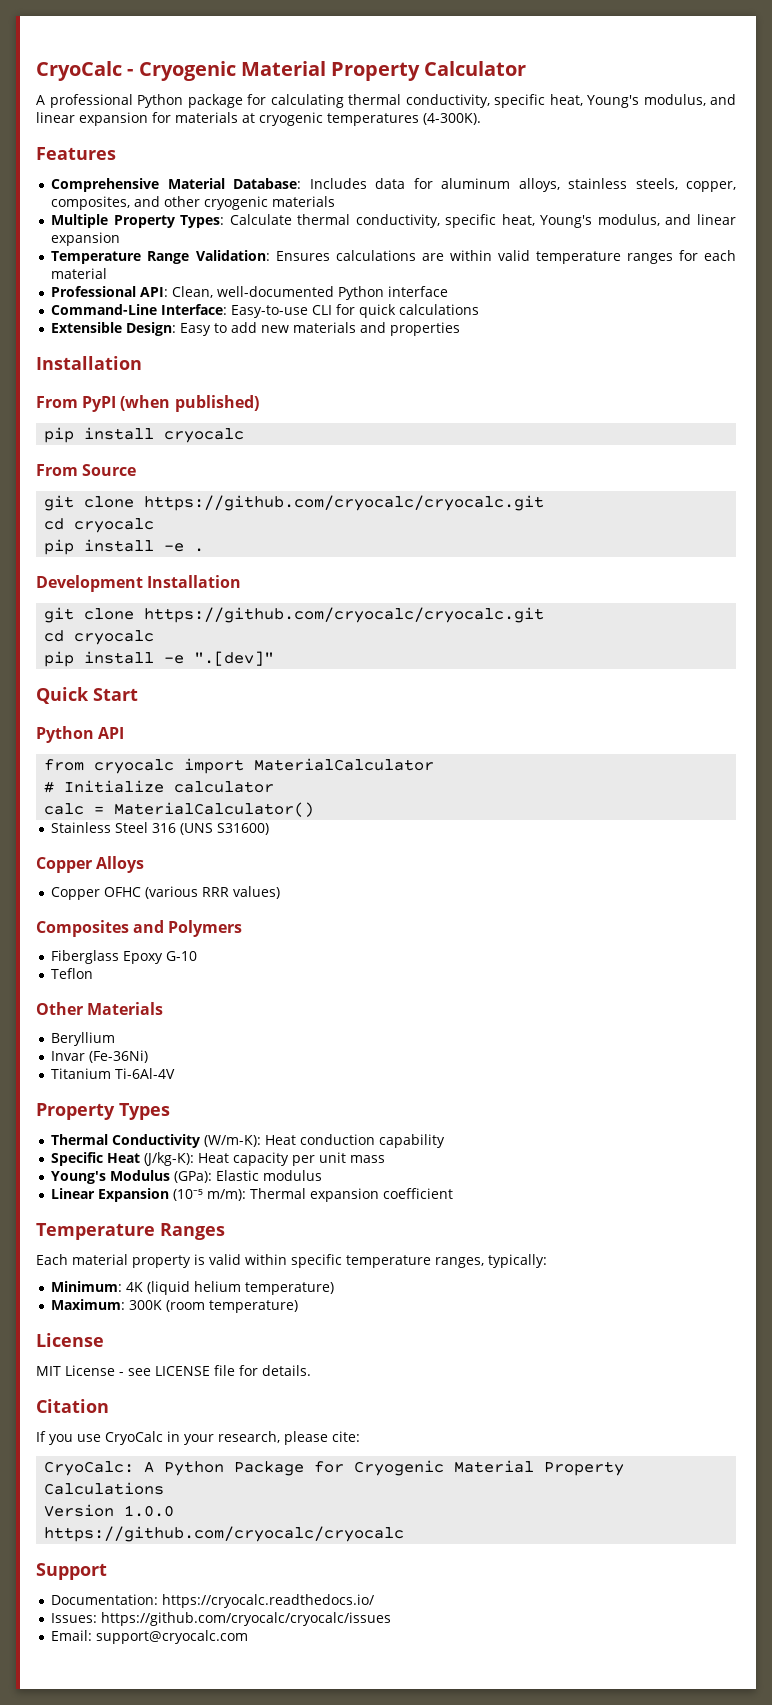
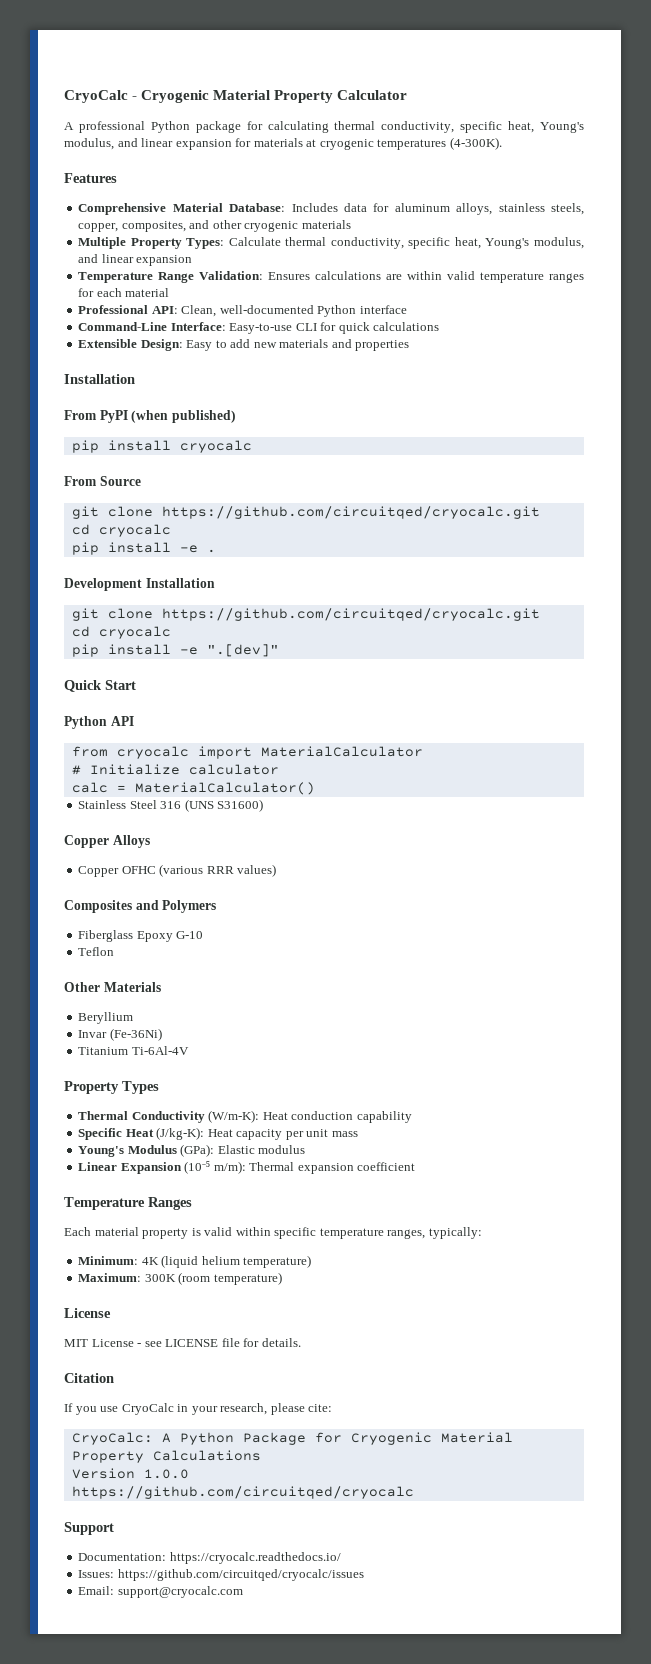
  From Source
- git clone https://github.com/cryocalc/cryocalc.git
+ git clone https://github.com/circuitqed/cryocalc.git
  Development Installation
- git clone https://github.com/cryocalc/cryocalc.git
+ git clone https://github.com/circuitqed/cryocalc.git
- https://github.com/cryocalc/cryocalc
+ https://github.com/circuitqed/cryocalc
- Issues: https://github.com/cryocalc/cryocalc/issues
+ Issues: https://github.com/circuitqed/cryocalc/issues

